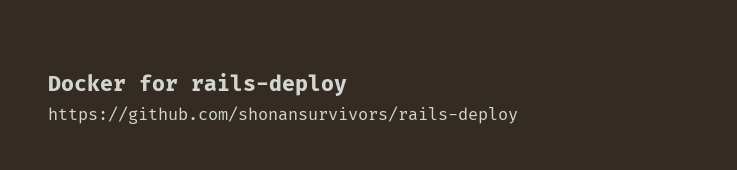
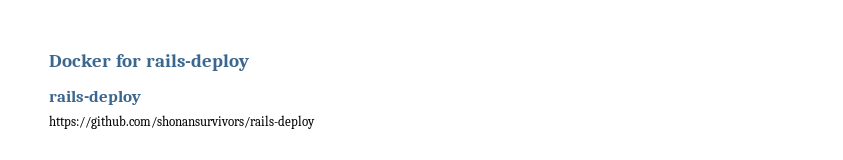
  Docker for rails-deploy
+ rails-deploy

